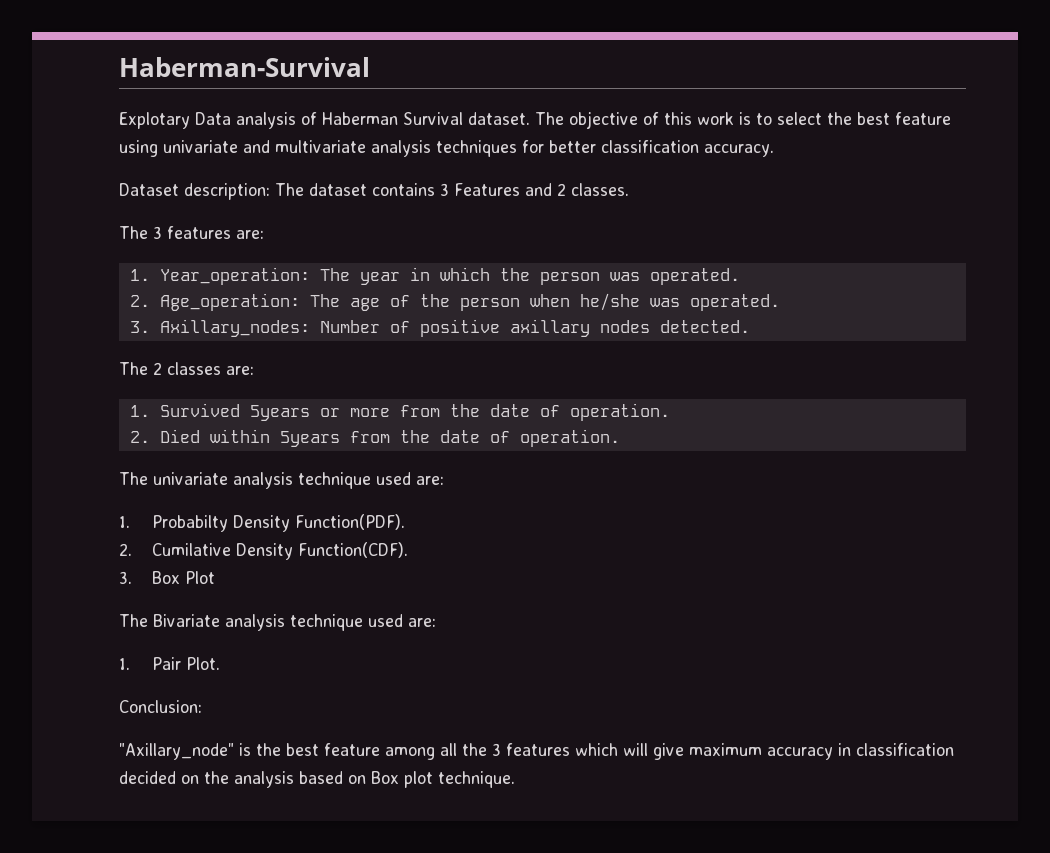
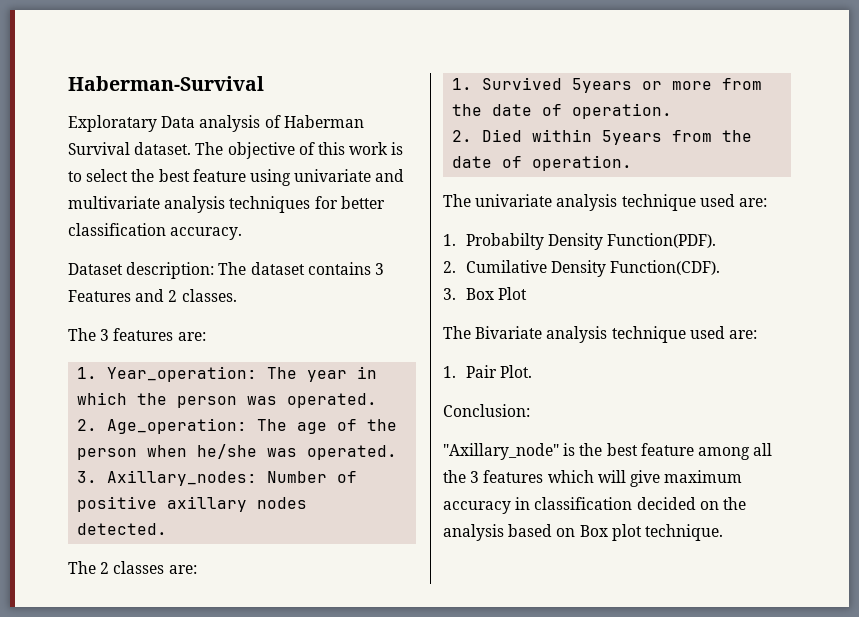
- Explotary Data analysis of Haberman Survival dataset.
+ Exploratary Data analysis of Haberman Survival dataset.

